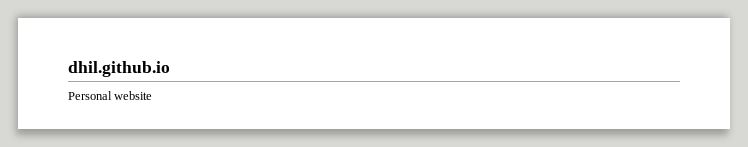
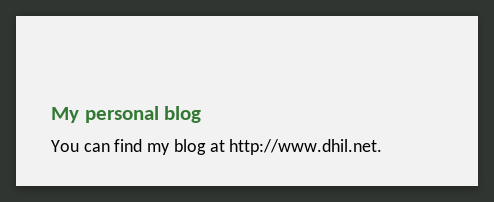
- dhil.github.io
- Personal website
+ My personal blog
+ You can find my blog at http://www.dhil.net.

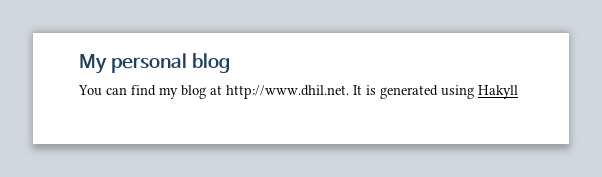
- You can find my blog at http://www.dhil.net.
+ You can find my blog at http://www.dhil.net. It is generated using Hakyll

